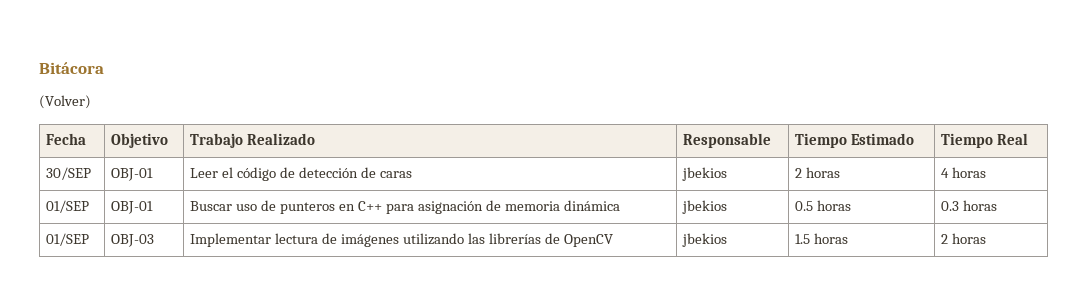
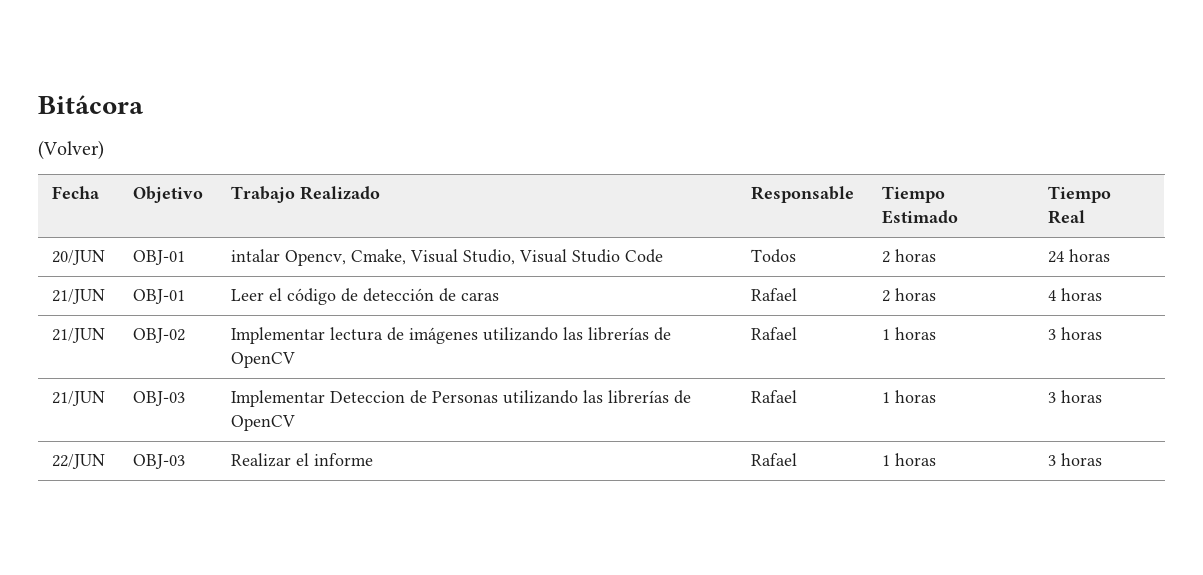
- 30/SEP | OBJ-01 | Leer el código de detección de caras | jbekios | 2 horas | 4 horas
+ 20/JUN | OBJ-01 | intalar Opencv, Cmake, Visual Studio, Visual Studio Code | Todos | 2 horas | 24 horas
+ 21/JUN | OBJ-01 | Leer el código de detección de caras | Rafael | 2 horas | 4 horas
- 01/SEP | OBJ-01 | Buscar uso de punteros en C++ para asignación de memoria dinámica | jbekios | 0.5 horas | 0.3 horas
- 01/SEP | OBJ-03 | Implementar lectura de imágenes utilizando las librerías de OpenCV | jbekios | 1.5 horas | 2 horas
+ 21/JUN | OBJ-02 | Implementar lectura de imágenes utilizando las librerías de OpenCV | Rafael | 1 horas | 3 horas
+ 21/JUN | OBJ-03 | Implementar Deteccion de Personas utilizando las librerías de OpenCV | Rafael | 1 horas | 3 horas
+ 22/JUN | OBJ-03 | Realizar el informe | Rafael | 1 horas | 3 horas

